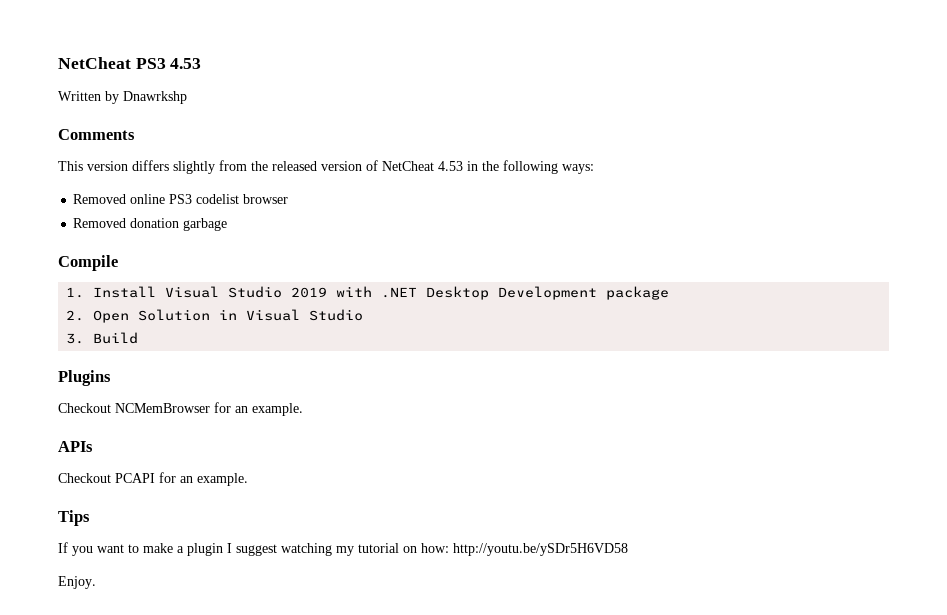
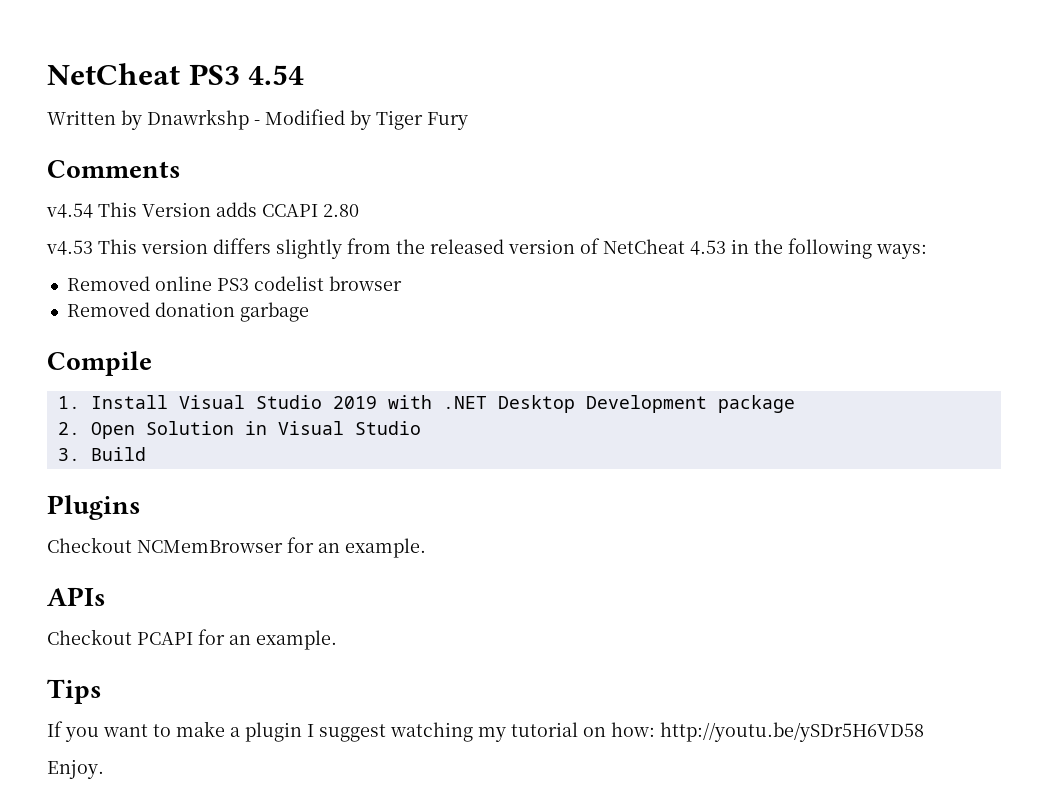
- NetCheat PS3 4.53
+ NetCheat PS3 4.54
- Written by Dnawrkshp
+ Written by Dnawrkshp - Modified by Tiger Fury
  Comments
- This version differs slightly from the released version of NetCheat 4.53 in the following ways:
+ v4.54 This Version adds CCAPI 2.80
+ v4.53 This version differs slightly from the released version of NetCheat 4.53 in the following ways:

